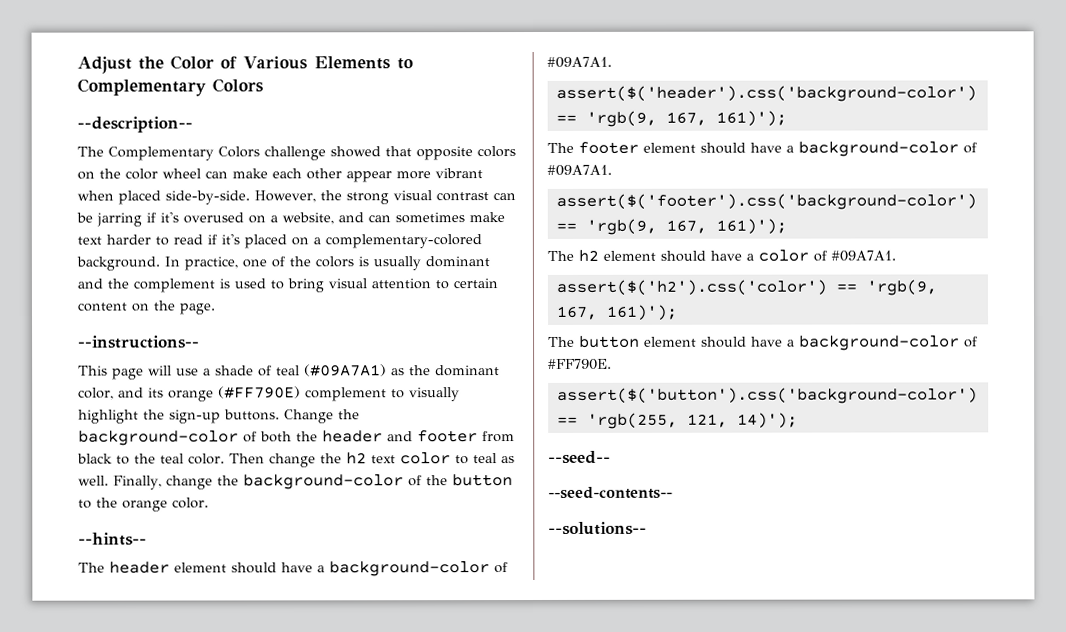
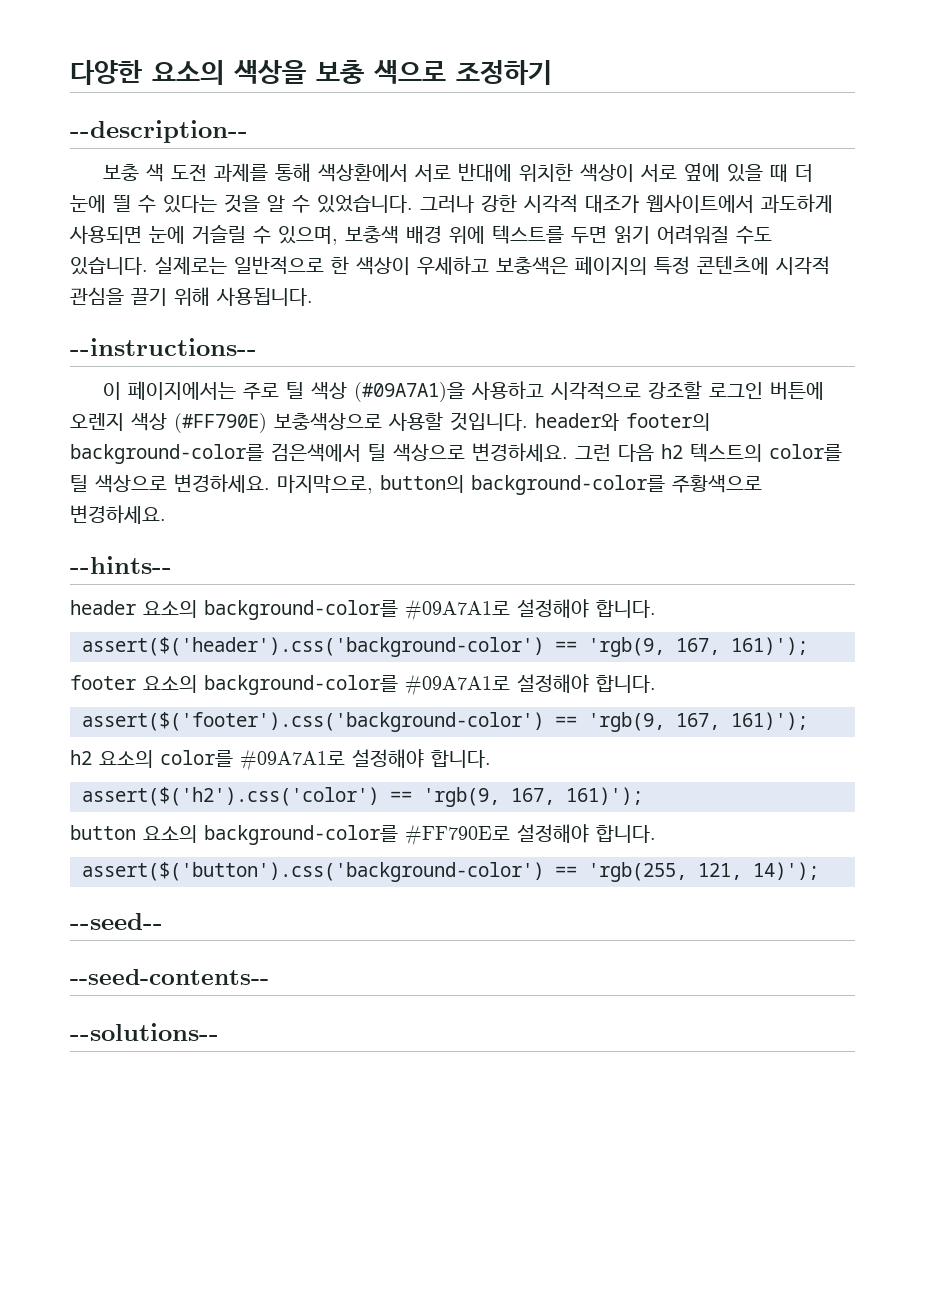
- Adjust the Color of Various Elements to Complementary Colors
+ 다양한 요소의 색상을 보충 색으로 조정하기
  --description--
- The Complementary Colors challenge showed that opposite colors on the color wheel can make each other appear more vibrant when placed side-by-side. However, the strong visual contrast can be jarring if it's overused on a website, and can sometimes make text harder to read if it's placed on a complementary-colored background. In practice, one of the colors is usually dominant and the complement is used to bring visual attention to certain content on the page.
+ 보충 색 도전 과제를 통해 색상환에서 서로 반대에 위치한 색상이 서로 옆에 있을 때 더 눈에 띌 수 있다는 것을 알 수 있었습니다. 그러나 강한 시각적 대조가 웹사이트에서 과도하게 사용되면 눈에 거슬릴 수 있으며, 보충색 배경 위에 텍스트를 두면 읽기 어려워질 수도 있습니다. 실제로는 일반적으로 한 색상이 우세하고 보충색은 페이지의 특정 콘텐츠에 시각적 관심을 끌기 위해 사용됩니다.
  --instructions--
- This page will use a shade of teal (#09A7A1) as the dominant color, and its orange (#FF790E) complement to visually highlight the sign-up buttons. Change the background-color of both the header and footer from black to the teal color. Then change the h2 text color to teal as well. Finally, change the background-color of the button to the orange color.
+ 이 페이지에서는 주로 틸 색상 (#09A7A1)을 사용하고 시각적으로 강조할 로그인 버튼에 오렌지 색상 (#FF790E) 보충색상으로 사용할 것입니다. header와 footer의 background-color를 검은색에서 틸 색상으로 변경하세요. 그런 다음 h2 텍스트의 color를 틸 색상으로 변경하세요. 마지막으로, button의 background-color를 주황색으로 변경하세요.
  --hints--
- The header element should have a background-color of #09A7A1.
+ header 요소의 background-color를 #09A7A1로 설정해야 합니다.
- The footer element should have a background-color of #09A7A1.
+ footer 요소의 background-color를 #09A7A1로 설정해야 합니다.
- The h2 element should have a color of #09A7A1.
+ h2 요소의 color를 #09A7A1로 설정해야 합니다.
- The button element should have a background-color of #FF790E.
+ button 요소의 background-color를 #FF790E로 설정해야 합니다.

